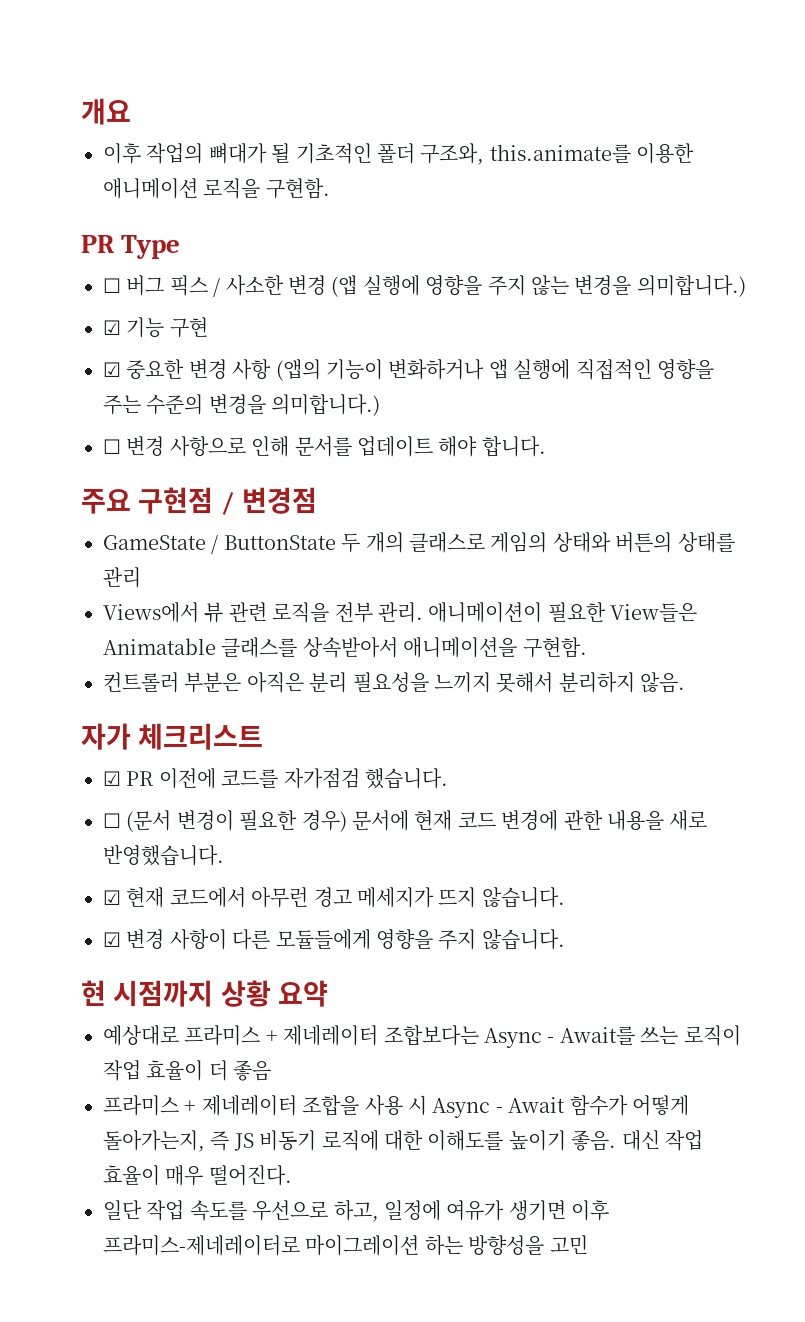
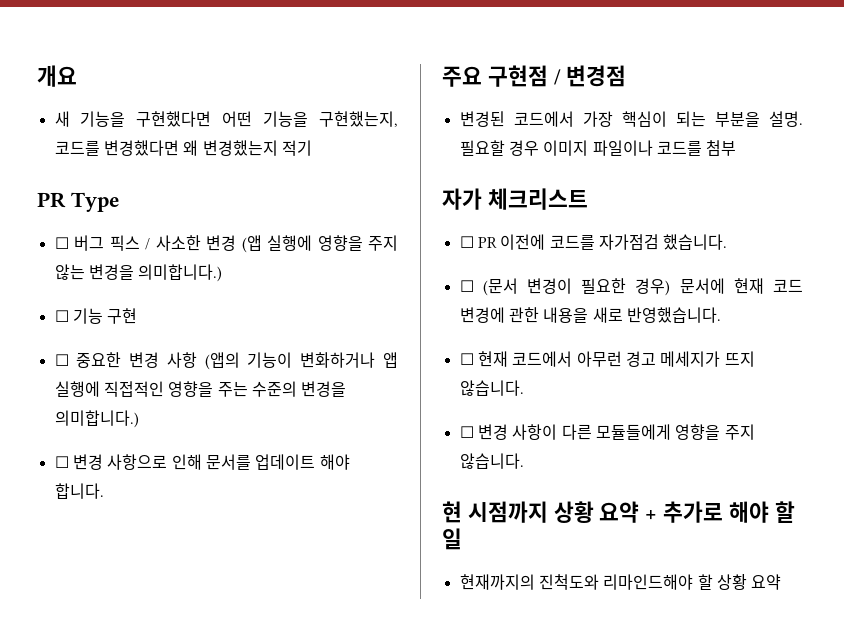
- 이후 작업의 뼈대가 될 기초적인 폴더 구조와, this.animate를 이용한 애니메이션 로직을 구현함.
+ 새 기능을 구현했다면 어떤 기능을 구현했는지, 코드를 변경했다면 왜 변경했는지 적기
- ☑ 기능 구현
+ ☐ 기능 구현
- ☑ 중요한 변경 사항 (앱의 기능이 변화하거나 앱 실행에 직접적인 영향을 주는 수준의 변경을 의미합니다.)
+ ☐ 중요한 변경 사항 (앱의 기능이 변화하거나 앱 실행에 직접적인 영향을 주는 수준의 변경을 의미합니다.)
- GameState / ButtonState 두 개의 클래스로 게임의 상태와 버튼의 상태를 관리
- Views에서 뷰 관련 로직을 전부 관리. 애니메이션이 필요한 View들은 Animatable 클래스를 상속받아서 애니메이션을 구현함.
- 컨트롤러 부분은 아직은 분리 필요성을 느끼지 못해서 분리하지 않음.
+ 변경된 코드에서 가장 핵심이 되는 부분을 설명. 필요할 경우 이미지 파일이나 코드를 첨부
- ☑ PR 이전에 코드를 자가점검 했습니다.
+ ☐ PR 이전에 코드를 자가점검 했습니다.
- ☑ 현재 코드에서 아무런 경고 메세지가 뜨지 않습니다.
+ ☐ 현재 코드에서 아무런 경고 메세지가 뜨지 않습니다.
- ☑ 변경 사항이 다른 모듈들에게 영향을 주지 않습니다.
+ ☐ 변경 사항이 다른 모듈들에게 영향을 주지 않습니다.
- 현 시점까지 상황 요약
- 예상대로 프라미스 + 제네레이터 조합보다는 Async - Await를 쓰는 로직이 작업 효율이 더 좋음
- 프라미스 + 제네레이터 조합을 사용 시 Async - Await 함수가 어떻게 돌아가는지, 즉 JS 비동기 로직에 대한 이해도를 높이기 좋음. 대신 작업 효율이 매우 떨어진다.
- 일단 작업 속도를 우선으로 하고, 일정에 여유가 생기면 이후 프라미스-제네레이터로 마이그레이션 하는 방향성을 고민
+ 현 시점까지 상황 요약 + 추가로 해야 할 일
+ 현재까지의 진척도와 리마인드해야 할 상황 요약

